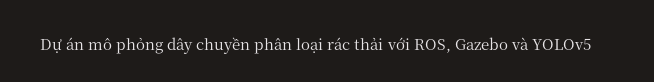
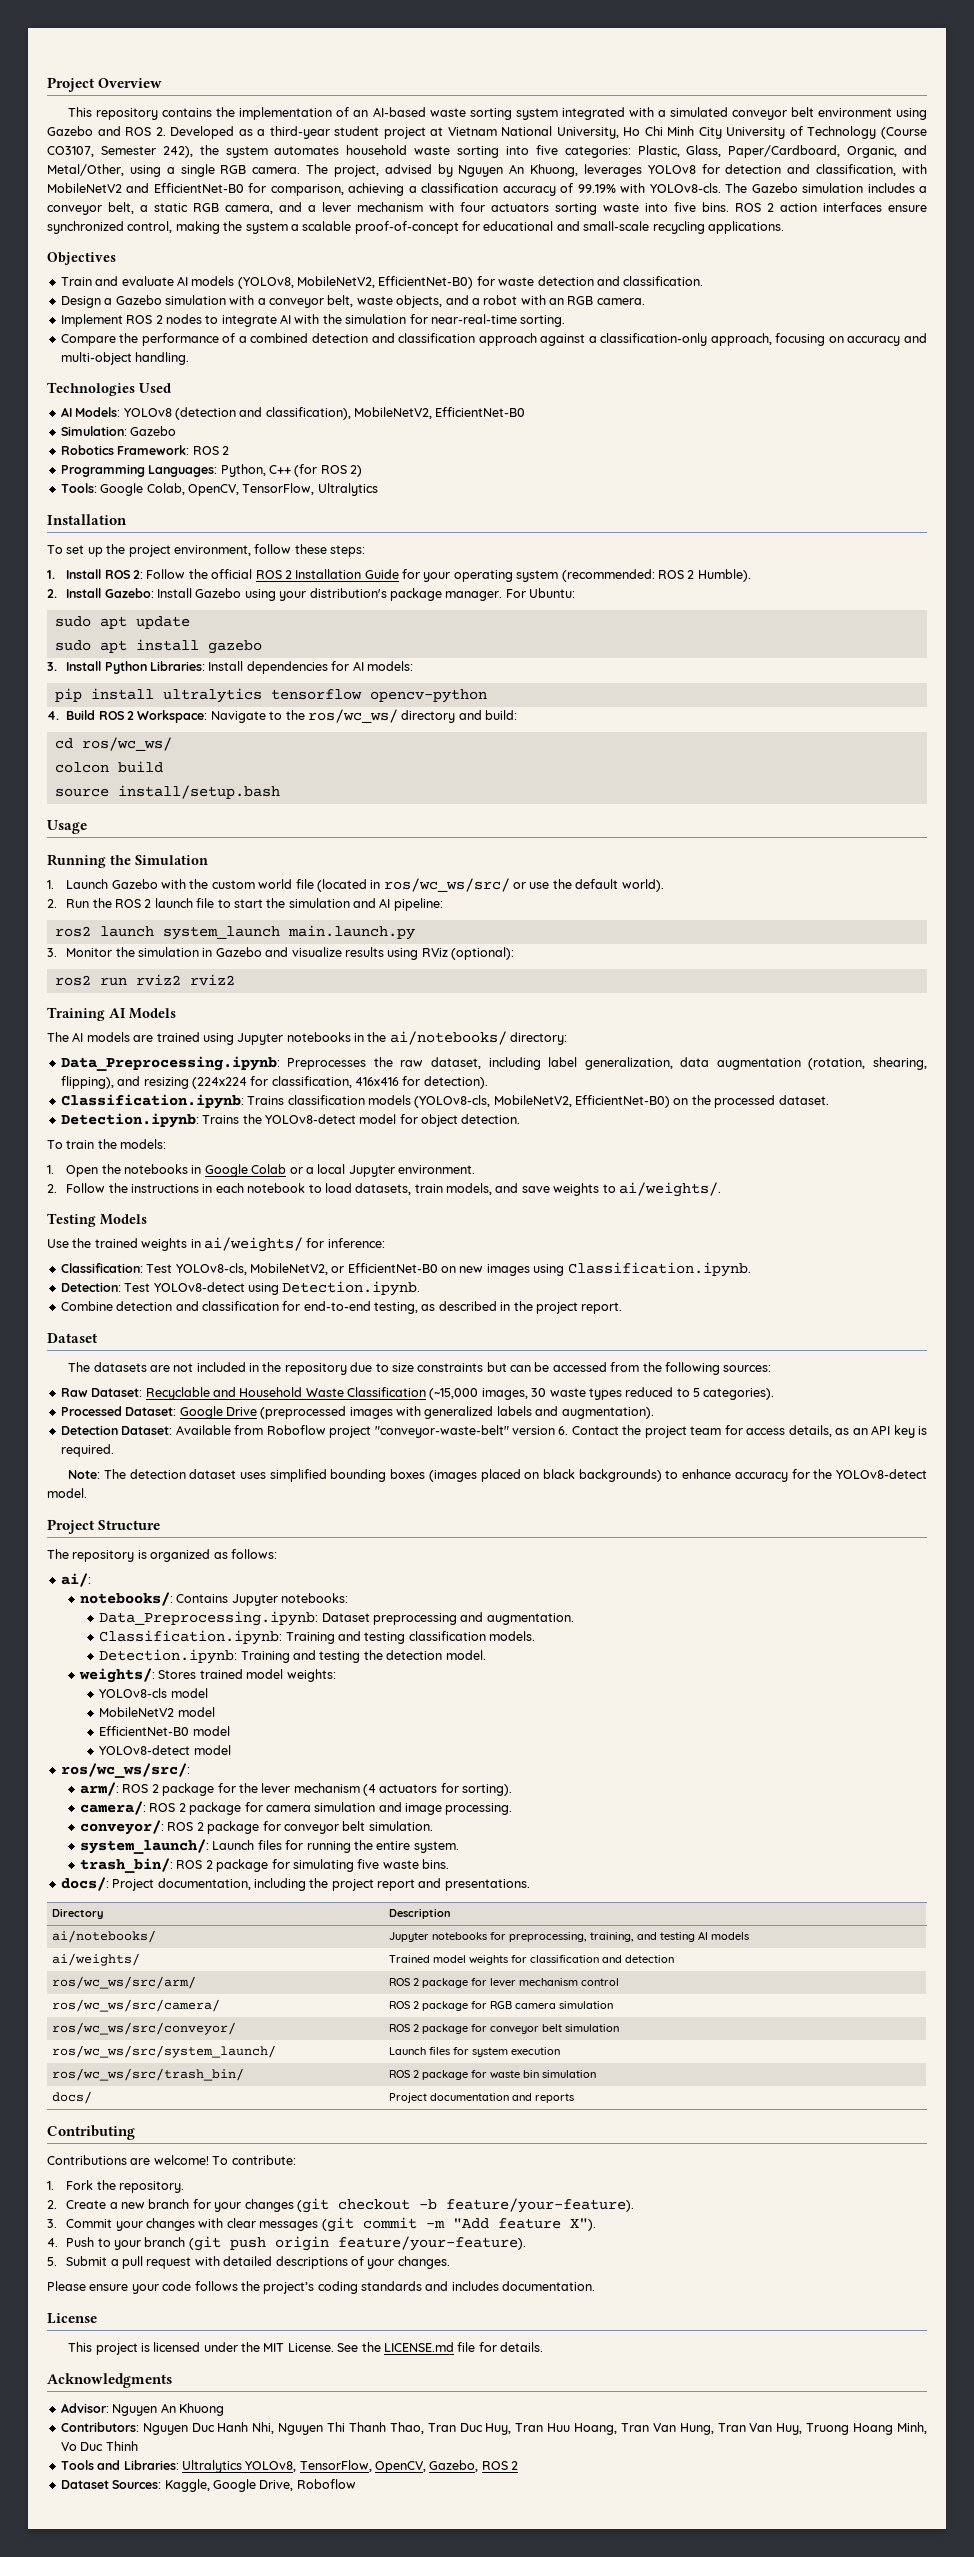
- Dự án mô phỏng dây chuyền phân loại rác thải với ROS, Gazebo và YOLOv5
+ Project Overview
+ This repository contains the implementation of an AI-based waste sorting system integrated with a simulated conveyor belt environment using Gazebo and ROS 2. Developed as a third-year student project at Vietnam National University, Ho Chi Minh City University of Technology (Course CO3107, Semester 242), the system automates household waste sorting into five categories: Plastic, Glass, Paper/Cardboard, Organic, and Metal/Other, using a single RGB camera. The project, advised by Nguyen An Khuong, leverages YOLOv8 for detection and classification, with MobileNetV2 and EfficientNet-B0 for comparison, achieving a classification accuracy of 99.19% with YOLOv8-cls. The Gazebo simulation includes a conveyor belt, a static RGB camera, and a lever mechanism with four actuators sorting waste into five bins. ROS 2 action interfaces ensure synchronized control, making the system a scalable proof-of-concept for educational and small-scale recycling applications.
+ Objectives
+ Train and evaluate AI models (YOLOv8, MobileNetV2, EfficientNet-B0) for waste detection and classification.
+ Design a Gazebo simulation with a conveyor belt, waste objects, and a robot with an RGB camera.
+ Implement ROS 2 nodes to integrate AI with the simulation for near-real-time sorting.
+ Compare the performance of a combined detection and classification approach against a classification-only approach, focusing on accuracy and multi-object handling.
+ Technologies Used
+ AI Models: YOLOv8 (detection and classification), MobileNetV2, EfficientNet-B0
+ Simulation: Gazebo
+ Robotics Framework: ROS 2
+ Programming Languages: Python, C++ (for ROS 2)
+ Tools: Google Colab, OpenCV, TensorFlow, Ultralytics
+ Installation
+ To set up the project environment, follow these steps:
+ 1. Install ROS 2: Follow the official ROS 2 Installation Guide for your operating system (recommended: ROS 2 Humble).
+ 2. Install Gazebo: Install Gazebo using your distribution's package manager. For Ubuntu:
+ sudo apt update
+ sudo apt install gazebo
+ 3. Install Python Libraries: Install dependencies for AI models:
+ pip install ultralytics tensorflow opencv-python
+ 4. Build ROS 2 Workspace: Navigate to the ros/wc_ws/ directory and build:
+ cd ros/wc_ws/
+ colcon build
+ source install/setup.bash
+ Usage
+ Running the Simulation
+ 1. Launch Gazebo with the custom world file (located in ros/wc_ws/src/ or use the default world).
+ 2. Run the ROS 2 launch file to start the simulation and AI pipeline:
+ ros2 launch system_launch main.launch.py
+ 3. Monitor the simulation in Gazebo and visualize results using RViz (optional):
+ ros2 run rviz2 rviz2
+ Training AI Models
+ The AI models are trained using Jupyter notebooks in the ai/notebooks/ directory:
+ Data_Preprocessing.ipynb: Preprocesses the raw dataset, including label generalization, data augmentation (rotation, shearing, flipping), and resizing (224x224 for classification, 416x416 for detection).
+ Classification.ipynb: Trains classification models (YOLOv8-cls, MobileNetV2, EfficientNet-B0) on the processed dataset.
+ Detection.ipynb: Trains the YOLOv8-detect model for object detection.
+ To train the models:
+ 1. Open the notebooks in Google Colab or a local Jupyter environment.
+ 2. Follow the instructions in each notebook to load datasets, train models, and save weights to ai/weights/.
+ Testing Models
+ Use the trained weights in ai/weights/ for inference:
+ Classification: Test YOLOv8-cls, MobileNetV2, or EfficientNet-B0 on new images using Classification.ipynb.
+ Detection: Test YOLOv8-detect using Detection.ipynb.
+ Combine detection and classification for end-to-end testing, as described in the project report.
+ Dataset
+ The datasets are not included in the repository due to size constraints but can be accessed from the following sources:
+ Raw Dataset: Recyclable and Household Waste Classification (~15,000 images, 30 waste types reduced to 5 categories).
+ Processed Dataset: Google Drive (preprocessed images with generalized labels and augmentation).
+ Detection Dataset: Available from Roboflow project "conveyor-waste-belt" version 6. Contact the project team for access details, as an API key is required.
+ Note: The detection dataset uses simplified bounding boxes (images placed on black backgrounds) to enhance accuracy for the YOLOv8-detect model.
+ Project Structure
+ The repository is organized as follows:
+ ai/:
+ notebooks/: Contains Jupyter notebooks:
+ Data_Preprocessing.ipynb: Dataset preprocessing and augmentation.
+ Classification.ipynb: Training and testing classification models.
+ Detection.ipynb: Training and testing the detection model.
+ weights/: Stores trained model weights:
+ YOLOv8-cls model
+ MobileNetV2 model
+ EfficientNet-B0 model
+ YOLOv8-detect model
+ ros/wc_ws/src/:
+ arm/: ROS 2 package for the lever mechanism (4 actuators for sorting).
+ camera/: ROS 2 package for camera simulation and image processing.
+ conveyor/: ROS 2 package for conveyor belt simulation.
+ system_launch/: Launch files for running the entire system.
+ trash_bin/: ROS 2 package for simulating five waste bins.
+ docs/: Project documentation, including the project report and presentations.
+ Directory | Description
+ ai/notebooks/ | Jupyter notebooks for preprocessing, training, and testing AI models
+ ai/weights/ | Trained model weights for classification and detection
+ ros/wc_ws/src/arm/ | ROS 2 package for lever mechanism control
+ ros/wc_ws/src/camera/ | ROS 2 package for RGB camera simulation
+ ros/wc_ws/src/conveyor/ | ROS 2 package for conveyor belt simulation
+ ros/wc_ws/src/system_launch/ | Launch files for system execution
+ ros/wc_ws/src/trash_bin/ | ROS 2 package for waste bin simulation
+ docs/ | Project documentation and reports
+ Contributing
+ Contributions are welcome! To contribute:
+ 1. Fork the repository.
+ 2. Create a new branch for your changes (git checkout -b feature/your-feature).
+ 3. Commit your changes with clear messages (git commit -m "Add feature X").
+ 4. Push to your branch (git push origin feature/your-feature).
+ 5. Submit a pull request with detailed descriptions of your changes.
+ Please ensure your code follows the project’s coding standards and includes documentation.
+ License
+ This project is licensed under the MIT License. See the LICENSE.md file for details.
+ Acknowledgments
+ Advisor: Nguyen An Khuong
+ Contributors: Nguyen Duc Hanh Nhi, Nguyen Thi Thanh Thao, Tran Duc Huy, Tran Huu Hoang, Tran Van Hung, Tran Van Huy, Truong Hoang Minh, Vo Duc Thinh
+ Tools and Libraries: Ultralytics YOLOv8, TensorFlow, OpenCV, Gazebo, ROS 2
+ Dataset Sources: Kaggle, Google Drive, Roboflow

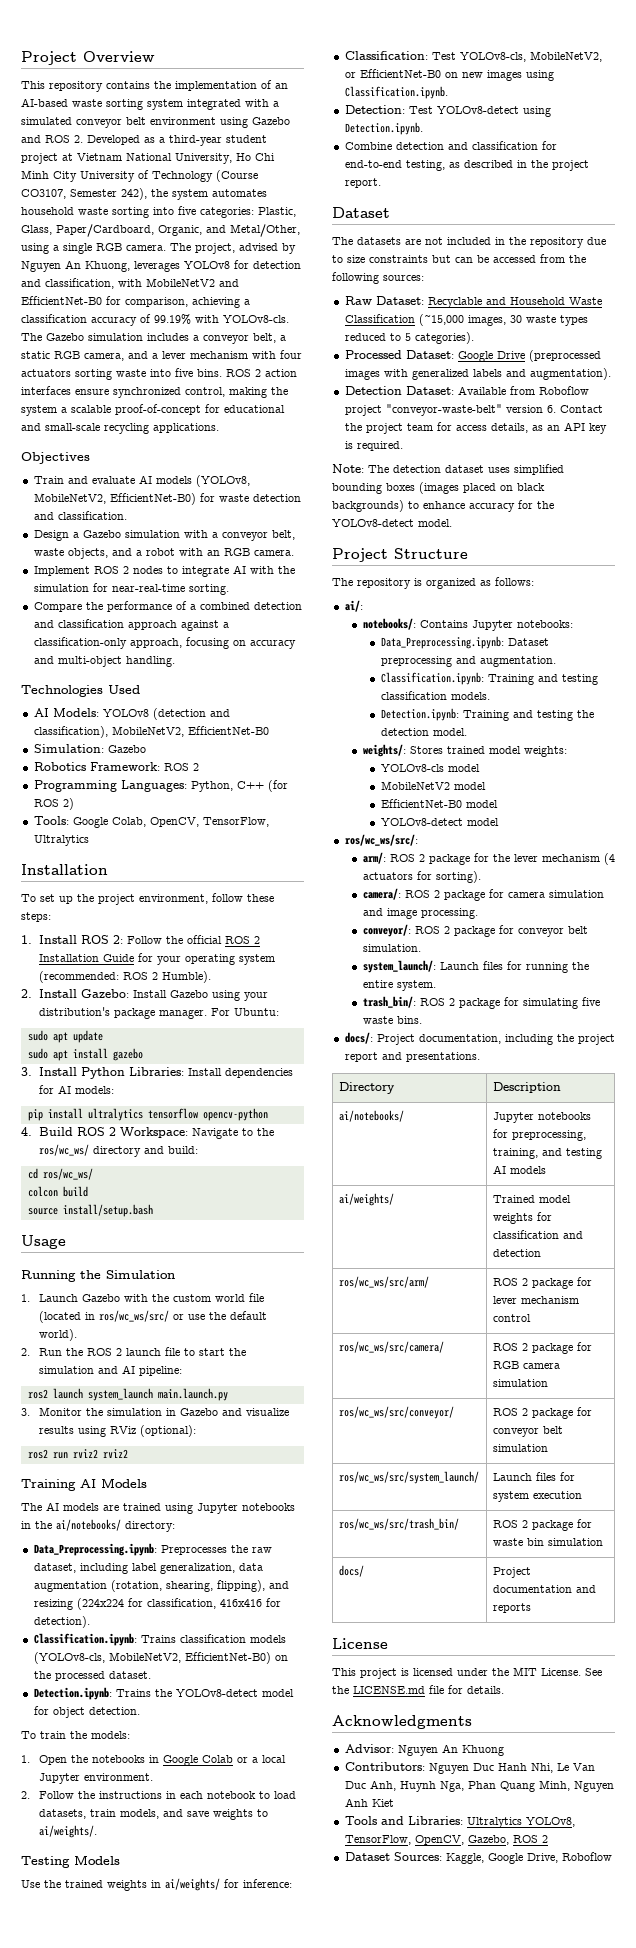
- Contributing
- Contributions are welcome! To contribute:
- 1. Fork the repository.
- 2. Create a new branch for your changes (git checkout -b feature/your-feature).
- 3. Commit your changes with clear messages (git commit -m "Add feature X").
- 4. Push to your branch (git push origin feature/your-feature).
- 5. Submit a pull request with detailed descriptions of your changes.
- Please ensure your code follows the project’s coding standards and includes documentation.
- Contributors: Nguyen Duc Hanh Nhi, Nguyen Thi Thanh Thao, Tran Duc Huy, Tran Huu Hoang, Tran Van Hung, Tran Van Huy, Truong Hoang Minh, Vo Duc Thinh
+ Contributors: Nguyen Duc Hanh Nhi, Le Van Duc Anh, Huynh Nga, Phan Quang Minh, Nguyen Anh Kiet

